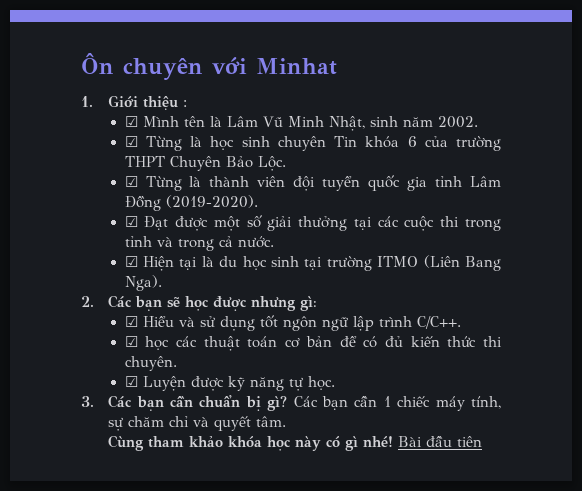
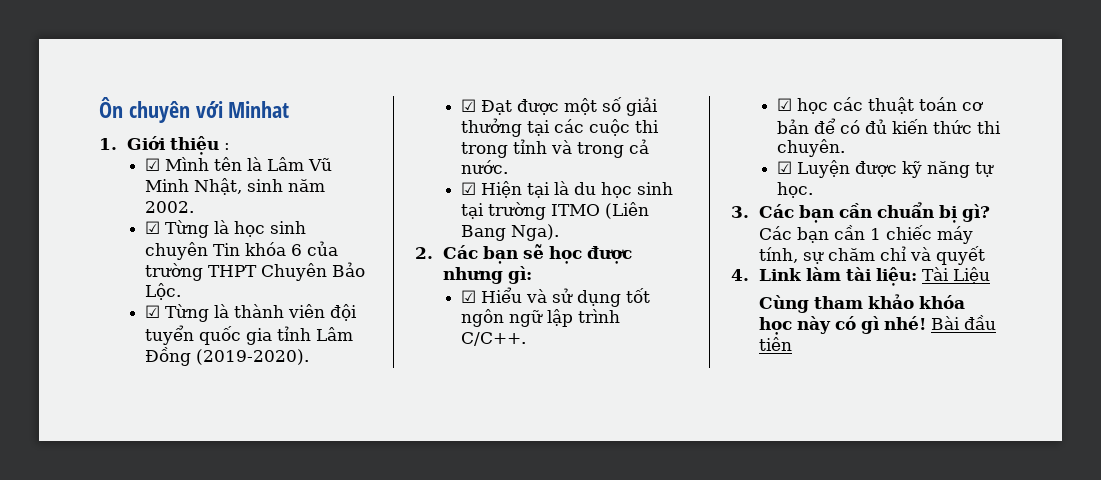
- Các bạn cần 1 chiếc máy tính, sự chăm chỉ và quyết tâm.
+ Các bạn cần 1 chiếc máy tính, sự chăm chỉ và quyết
+ 4. Link làm tài liệu: Tài Liệu

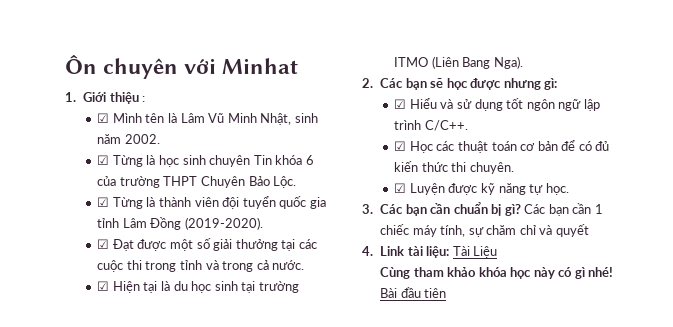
- ☑ học các thuật toán cơ bản để có đủ kiến thức thi chuyên.
+ ☑ Học các thuật toán cơ bản để có đủ kiến thức thi chuyên.
- 4. Link làm tài liệu: Tài Liệu
+ 4. Link tài liệu: Tài Liệu

